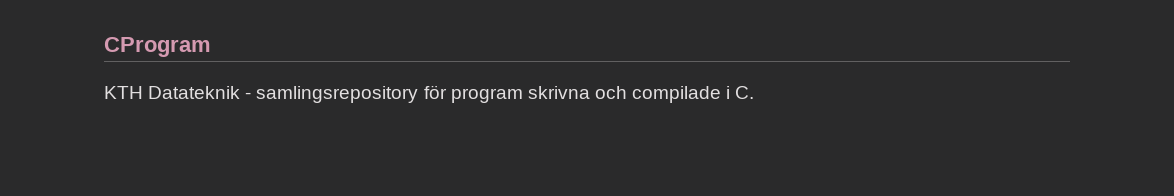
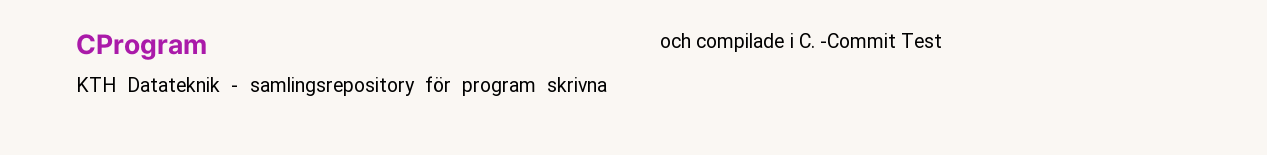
- KTH Datateknik - samlingsrepository för program skrivna och compilade i C.
+ KTH Datateknik - samlingsrepository för program skrivna och compilade i C. -Commit Test

